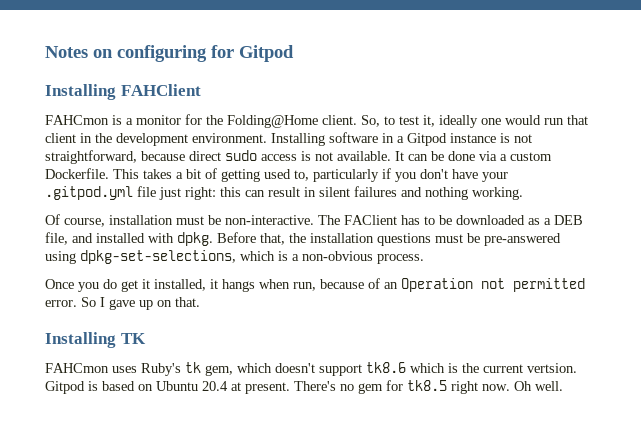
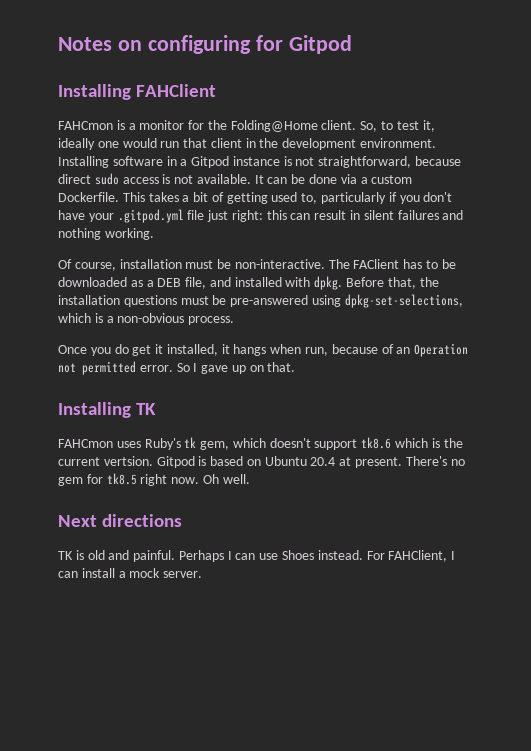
+ Next directions
+ TK is old and painful. Perhaps I can use Shoes instead. For FAHClient, I can install a mock server.

